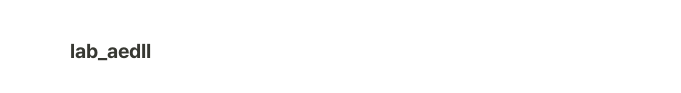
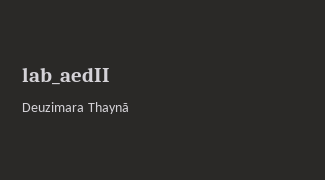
+ Deuzimara Thaynã

